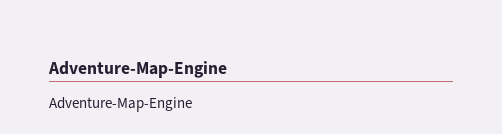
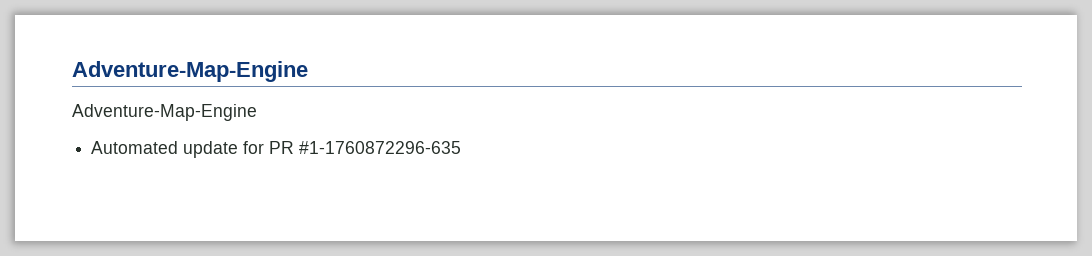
+ Automated update for PR #1-1760872296-635

